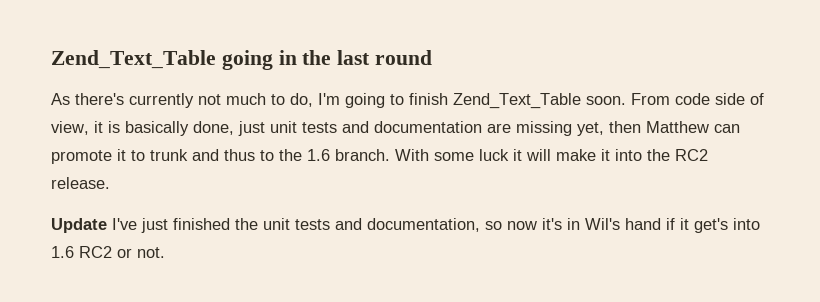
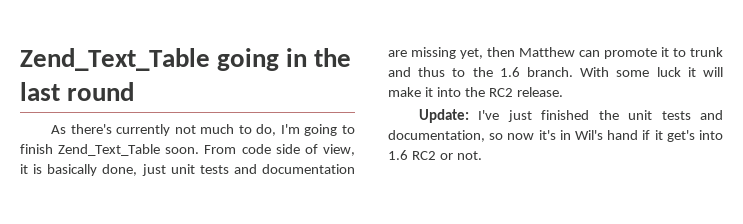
- Update I've just finished the unit tests and documentation, so now it's in Wil's hand if it get's into 1.6 RC2 or not.
+ Update: I've just finished the unit tests and documentation, so now it's in Wil's hand if it get's into 1.6 RC2 or not.

